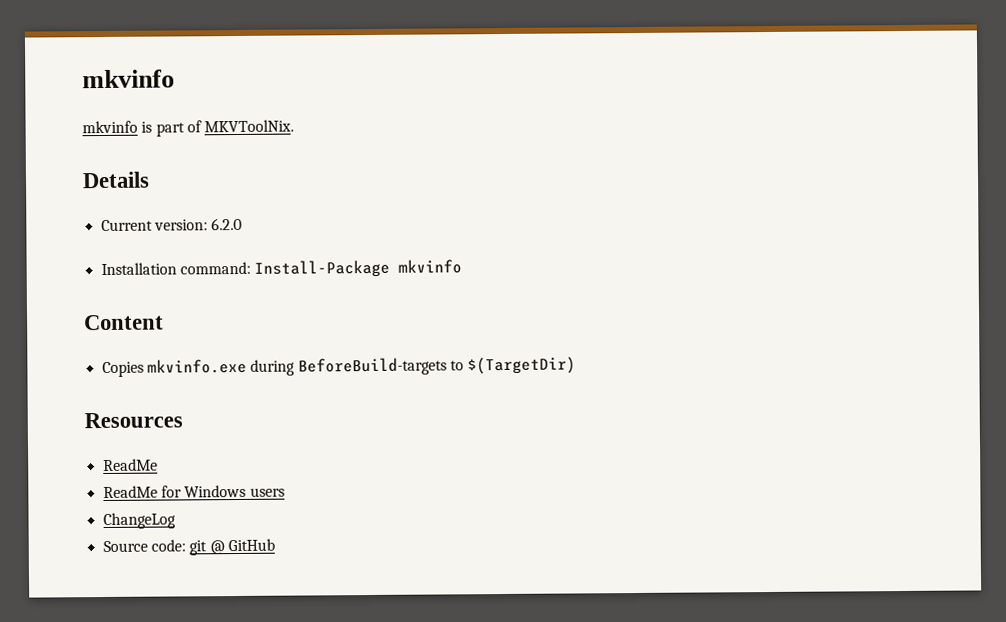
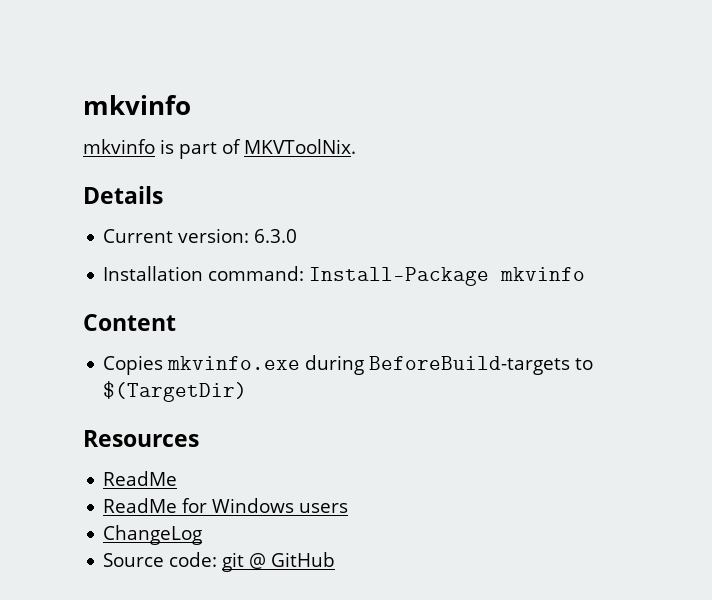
- Current version: 6.2.0
+ Current version: 6.3.0

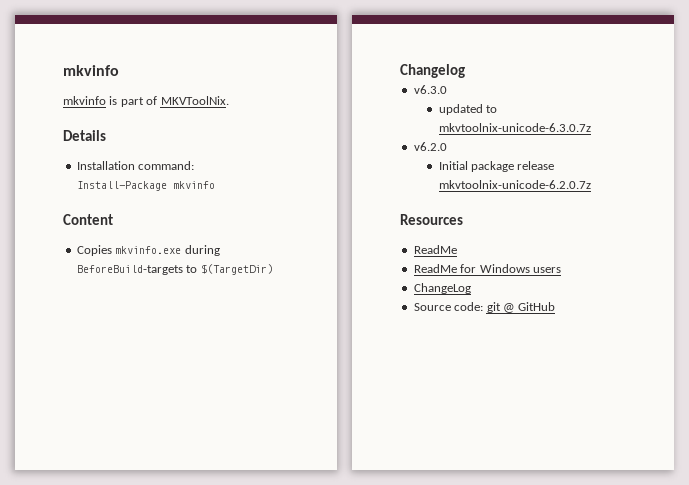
- Current version: 6.3.0
+ Changelog
+ v6.3.0
+ updated to mkvtoolnix-unicode-6.3.0.7z
+ v6.2.0
+ Initial package release mkvtoolnix-unicode-6.2.0.7z

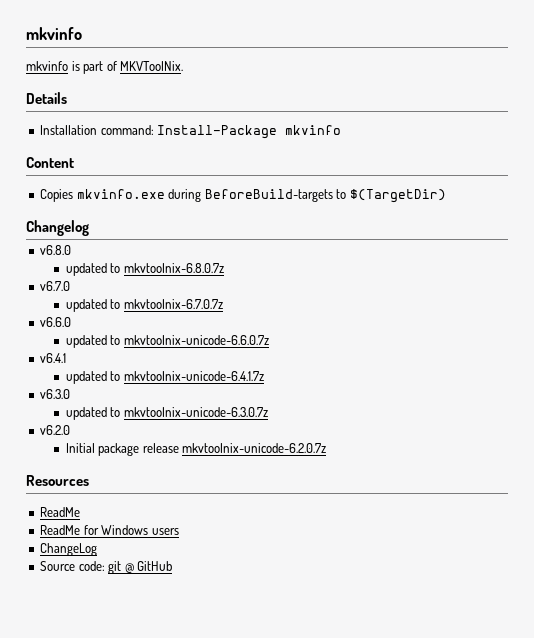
+ v6.8.0
+ updated to mkvtoolnix-6.8.0.7z
+ v6.7.0
+ updated to mkvtoolnix-6.7.0.7z
+ v6.6.0
+ updated to mkvtoolnix-unicode-6.6.0.7z
+ v6.4.1
+ updated to mkvtoolnix-unicode-6.4.1.7z

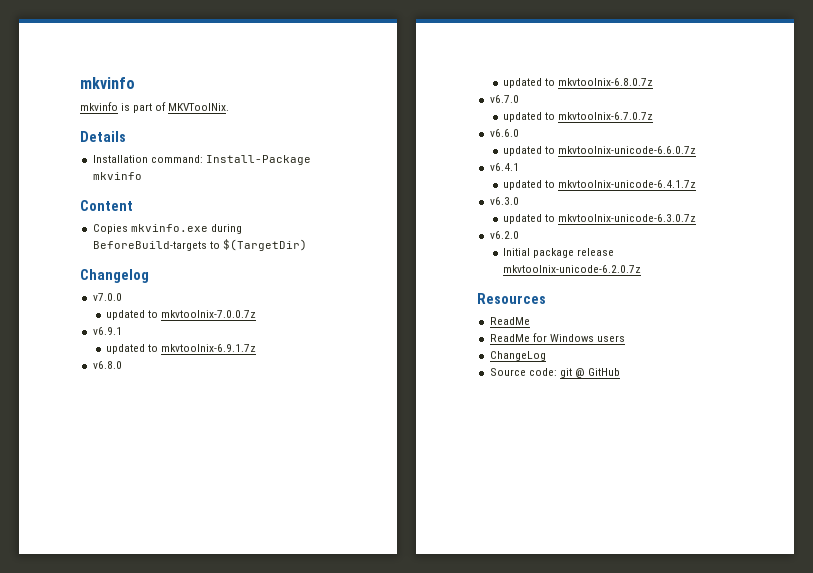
+ v7.0.0
+ updated to mkvtoolnix-7.0.0.7z
+ v6.9.1
+ updated to mkvtoolnix-6.9.1.7z

